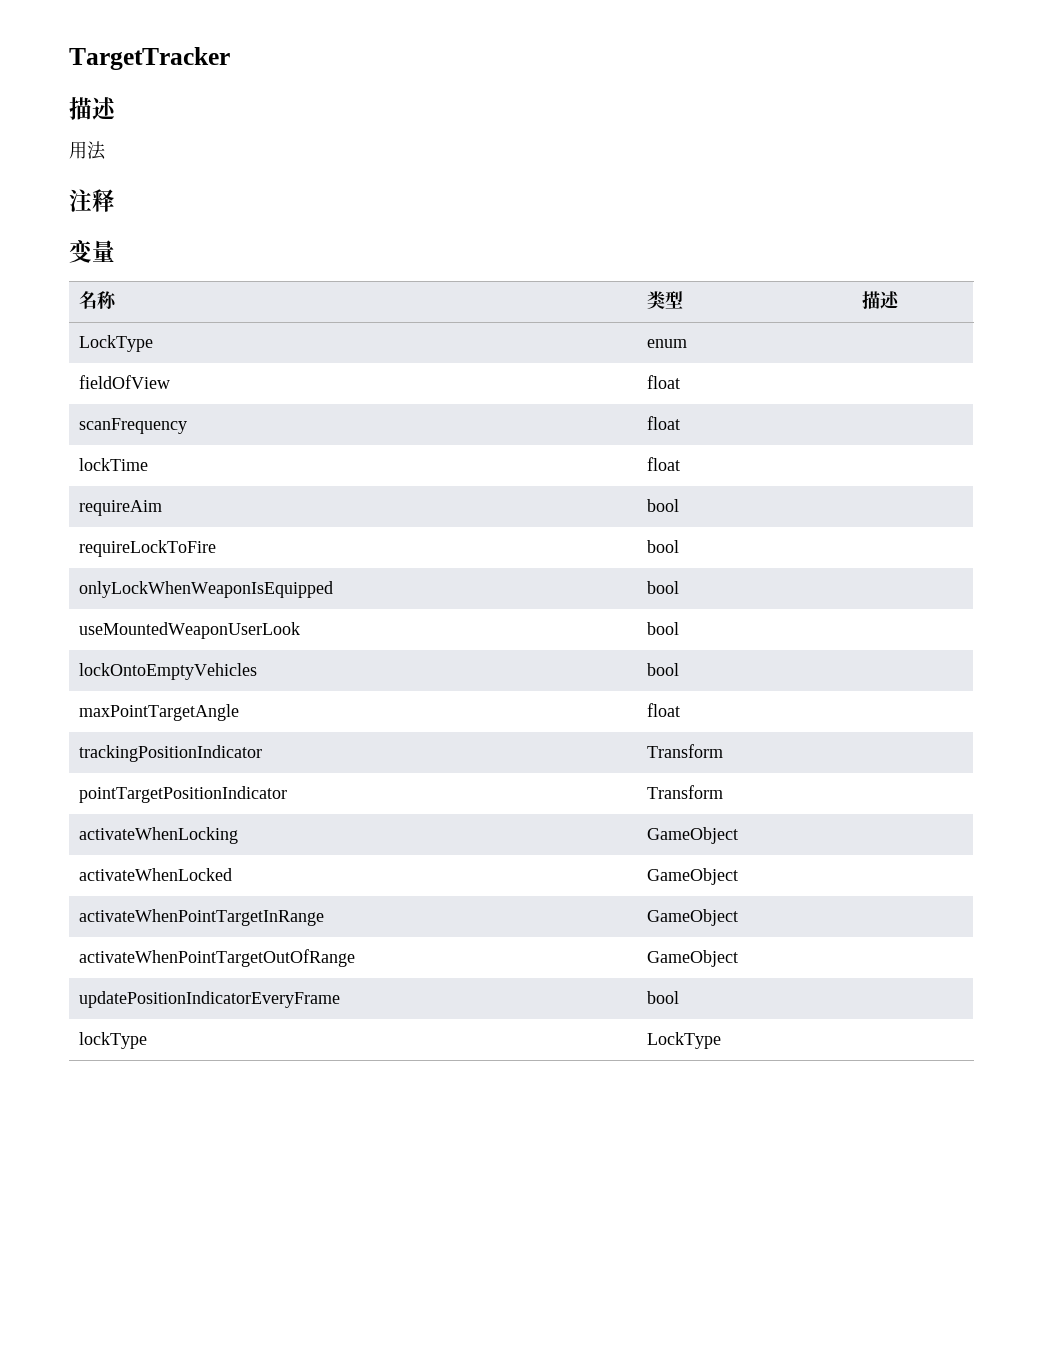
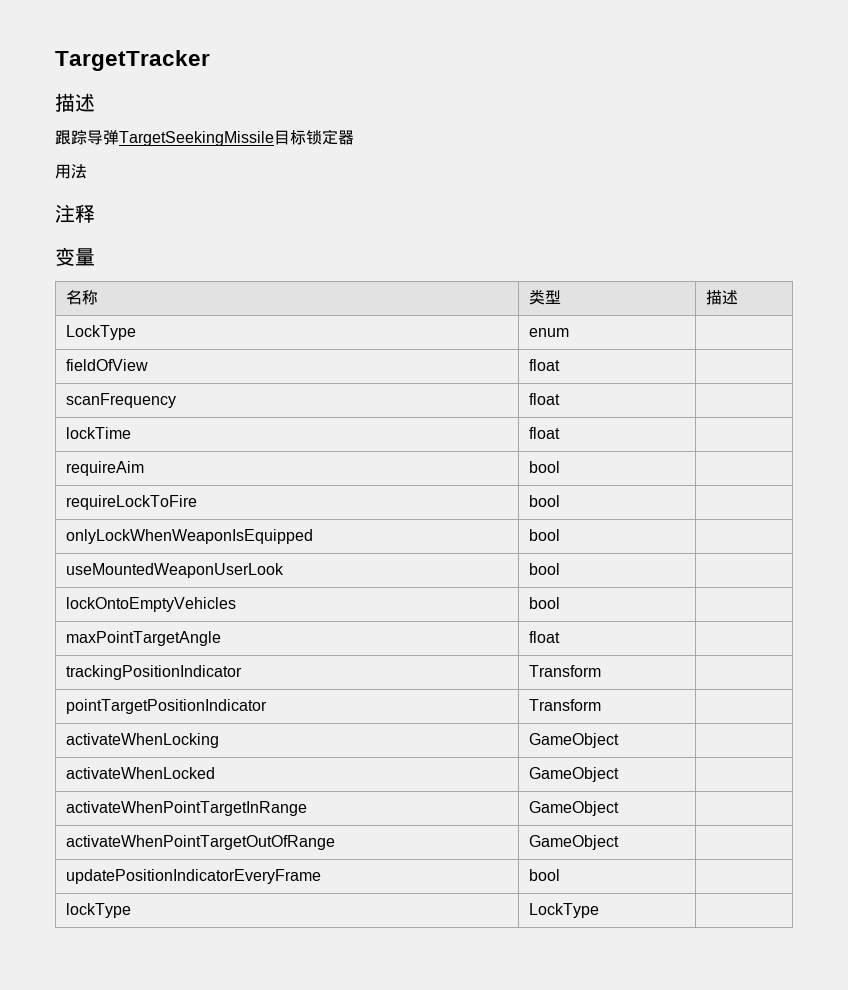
+ 跟踪导弹TargetSeekingMissile目标锁定器

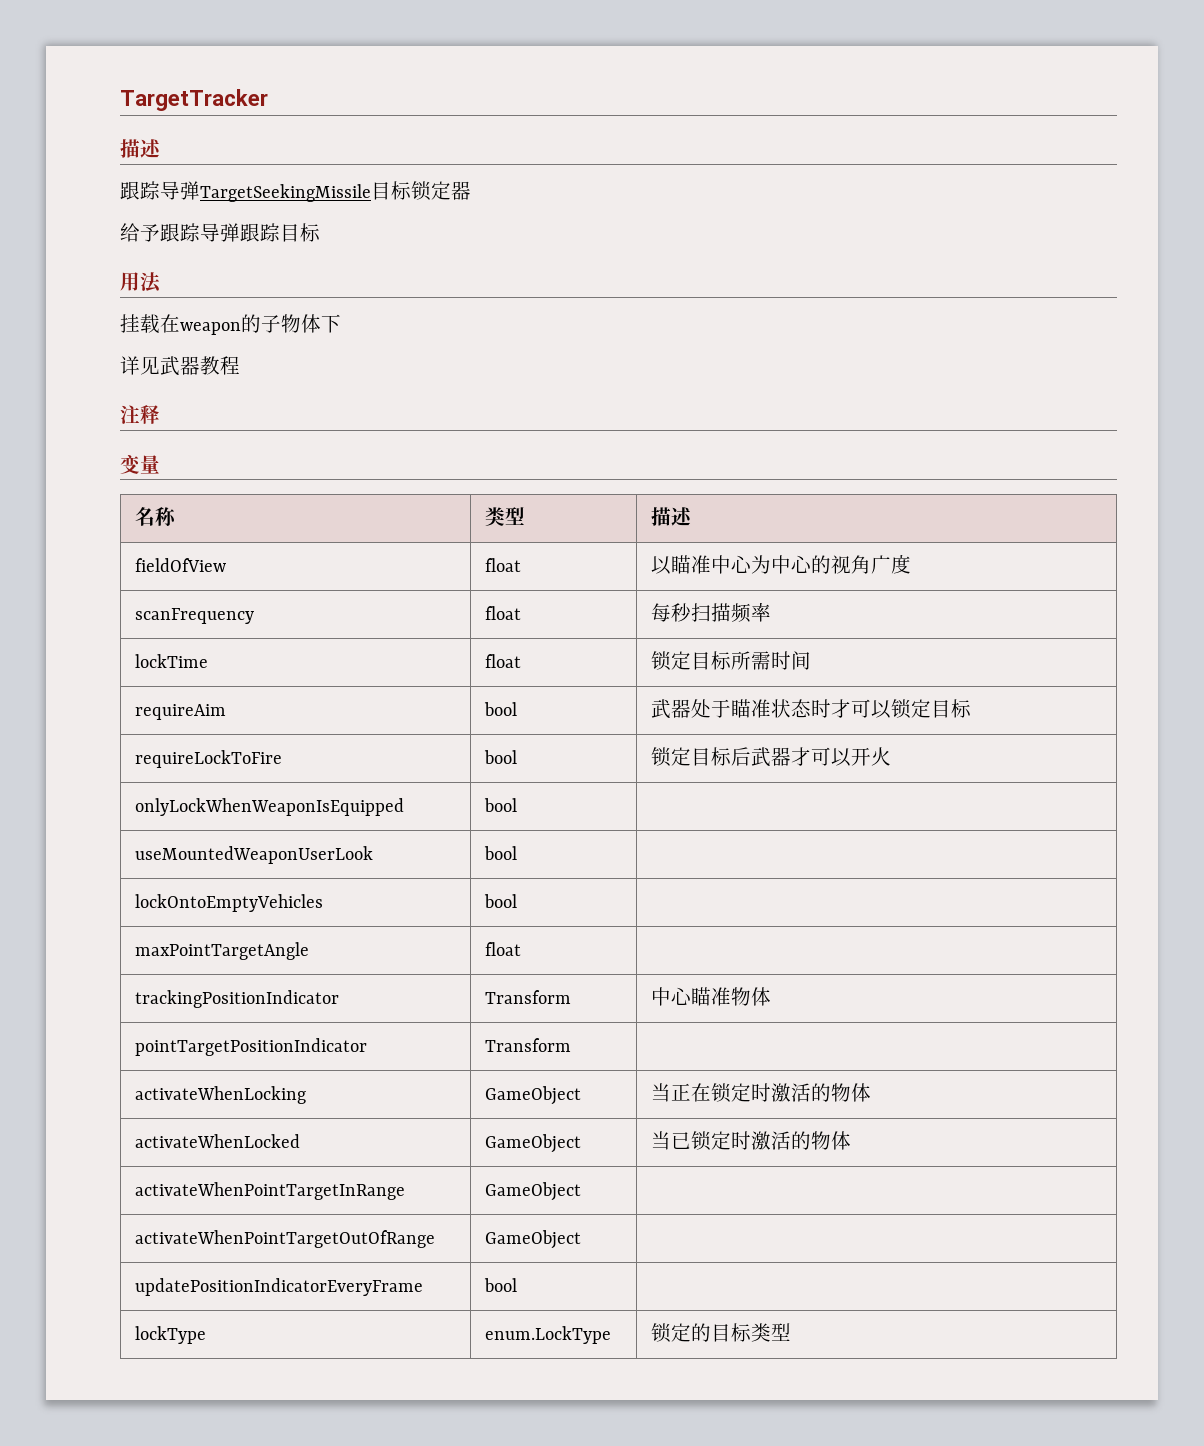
+ 给予跟踪导弹跟踪目标
  用法
+ 挂载在weapon的子物体下
+ 详见武器教程
- LockType | enum |
- fieldOfView | float |
+ fieldOfView | float | 以瞄准中心为中心的视角广度
- scanFrequency | float |
+ scanFrequency | float | 每秒扫描频率
- lockTime | float |
- requireAim | bool |
- requireLockToFire | bool |
+ lockTime | float | 锁定目标所需时间
+ requireAim | bool | 武器处于瞄准状态时才可以锁定目标
+ requireLockToFire | bool | 锁定目标后武器才可以开火
- trackingPositionIndicator | Transform |
+ trackingPositionIndicator | Transform | 中心瞄准物体
- activateWhenLocking | GameObject |
- activateWhenLocked | GameObject |
+ activateWhenLocking | GameObject | 当正在锁定时激活的物体
+ activateWhenLocked | GameObject | 当已锁定时激活的物体
- lockType | LockType |
+ lockType | enum.LockType | 锁定的目标类型

